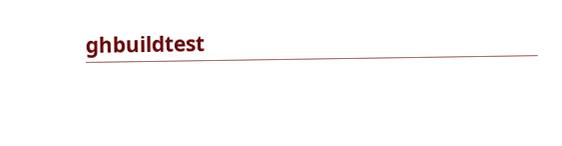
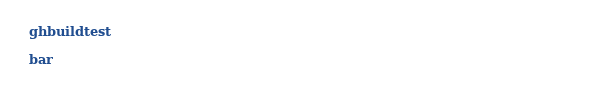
+ bar

